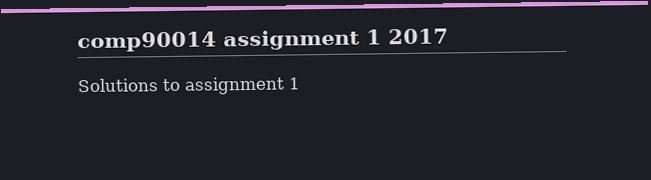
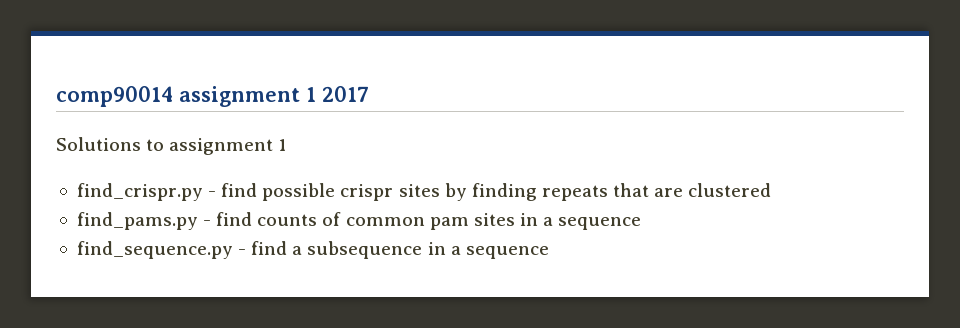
+ find_crispr.py - find possible crispr sites by finding repeats that are clustered
+ find_pams.py - find counts of common pam sites in a sequence
+ find_sequence.py - find a subsequence in a sequence

